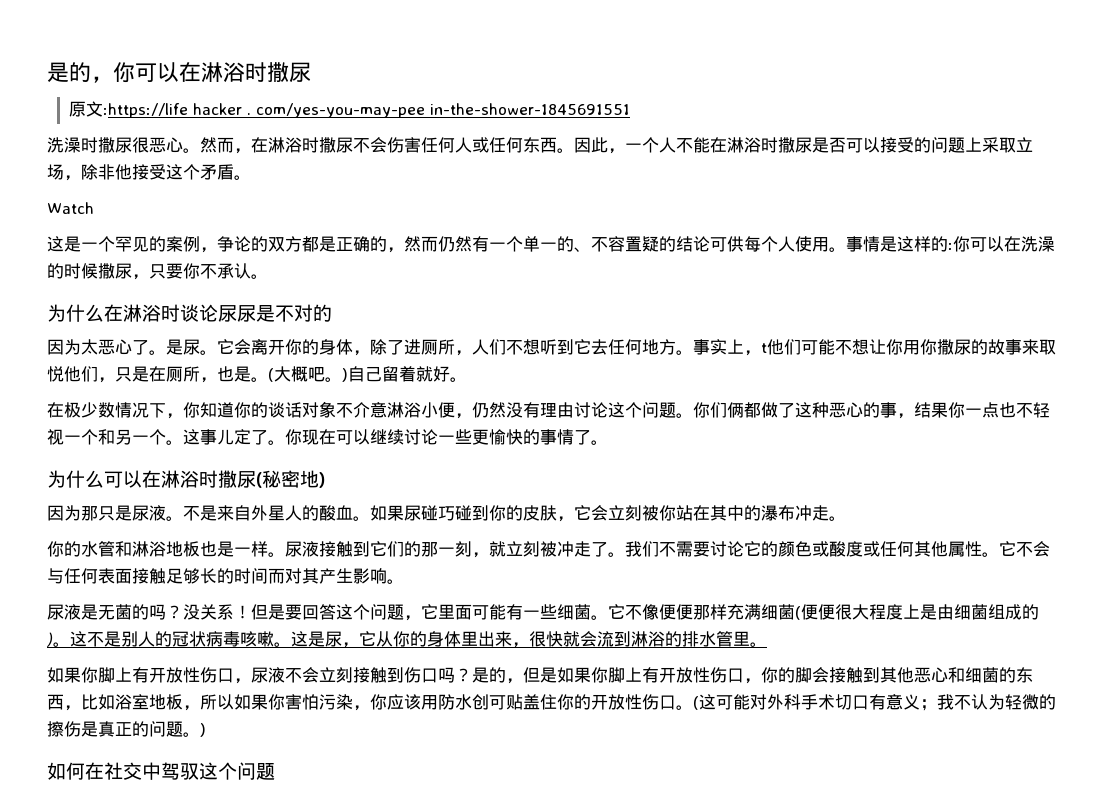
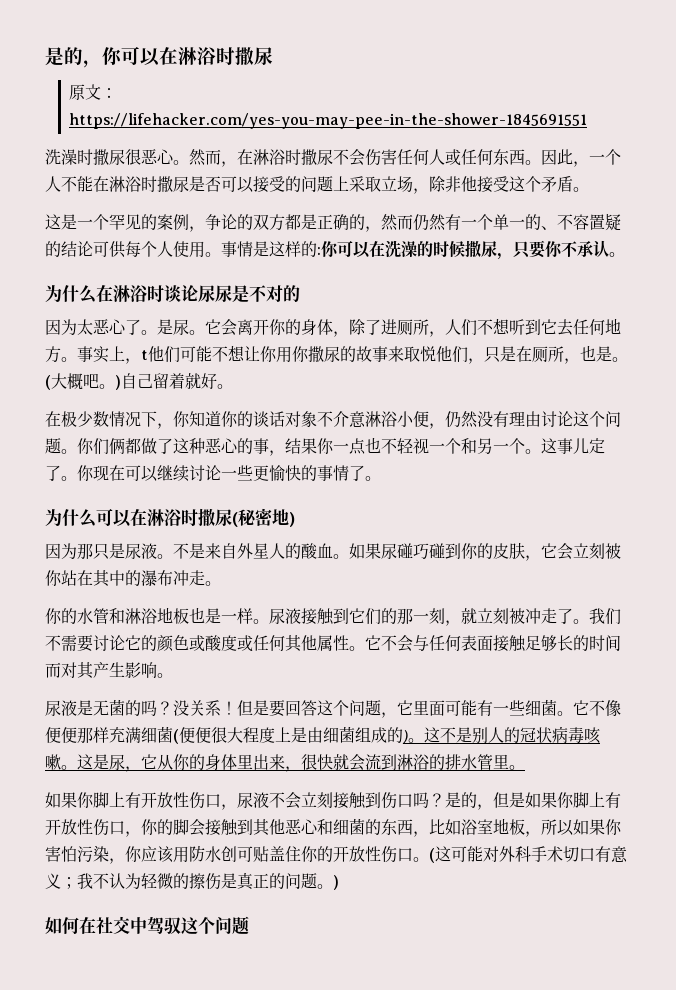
- 原文:https://life hacker . com/yes-you-may-pee in-the-shower-1845691551
+ 原文：https://lifehacker.com/yes-you-may-pee-in-the-shower-1845691551
- Watch

